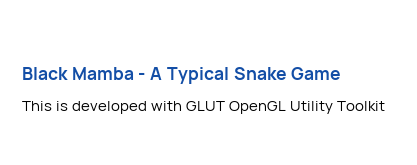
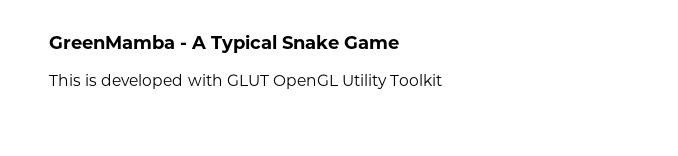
- Black Mamba - A Typical Snake Game
+ GreenMamba - A Typical Snake Game

